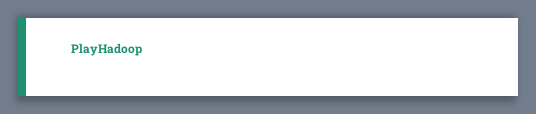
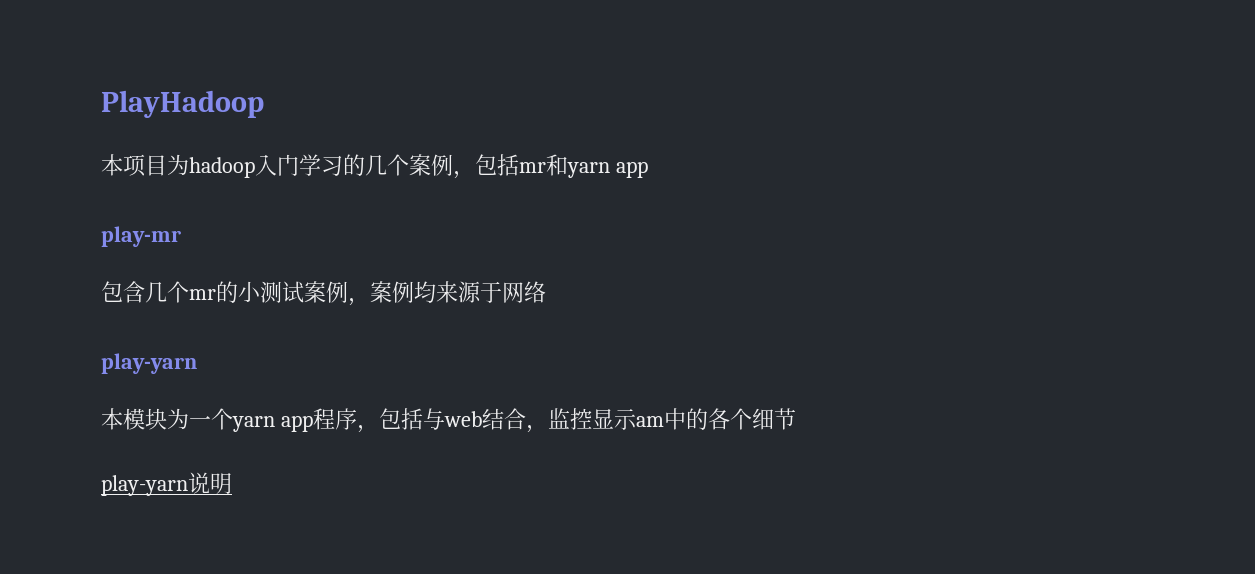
+ 本项目为hadoop入门学习的几个案例，包括mr和yarn app
+ play-mr
+ 包含几个mr的小测试案例，案例均来源于网络
+ play-yarn
+ 本模块为一个yarn app程序，包括与web结合，监控显示am中的各个细节
+ play-yarn说明

